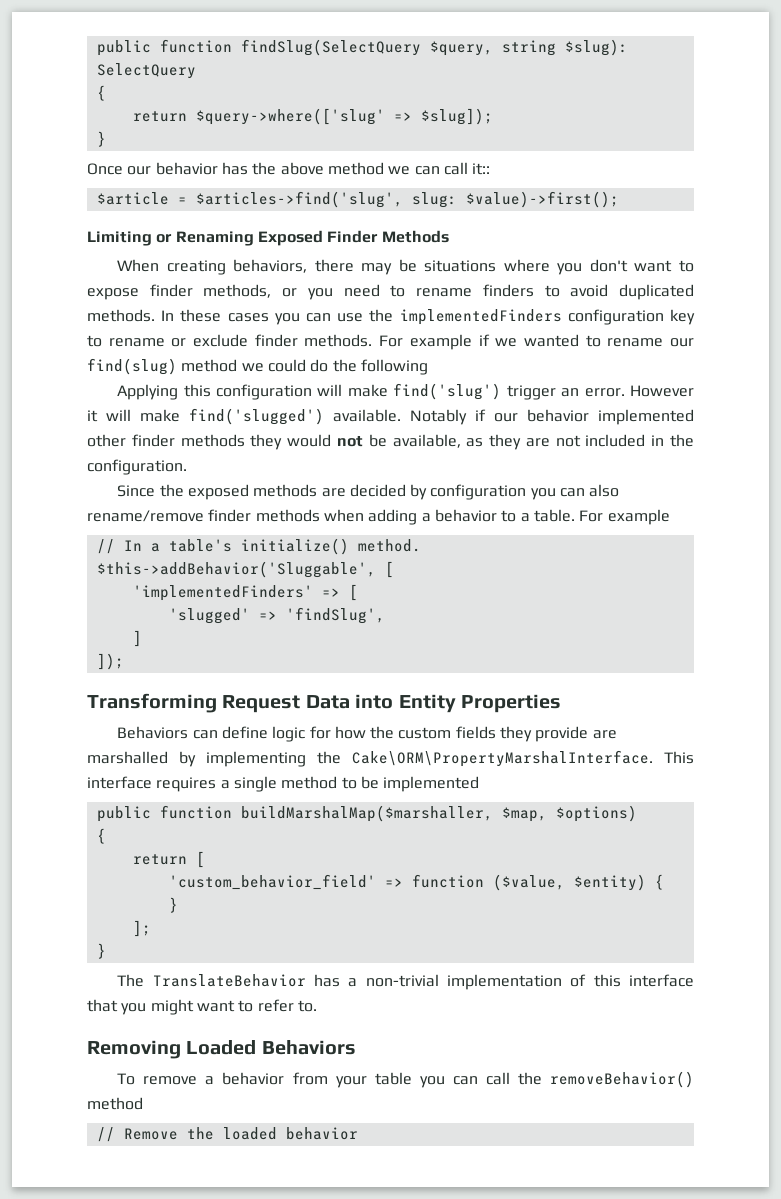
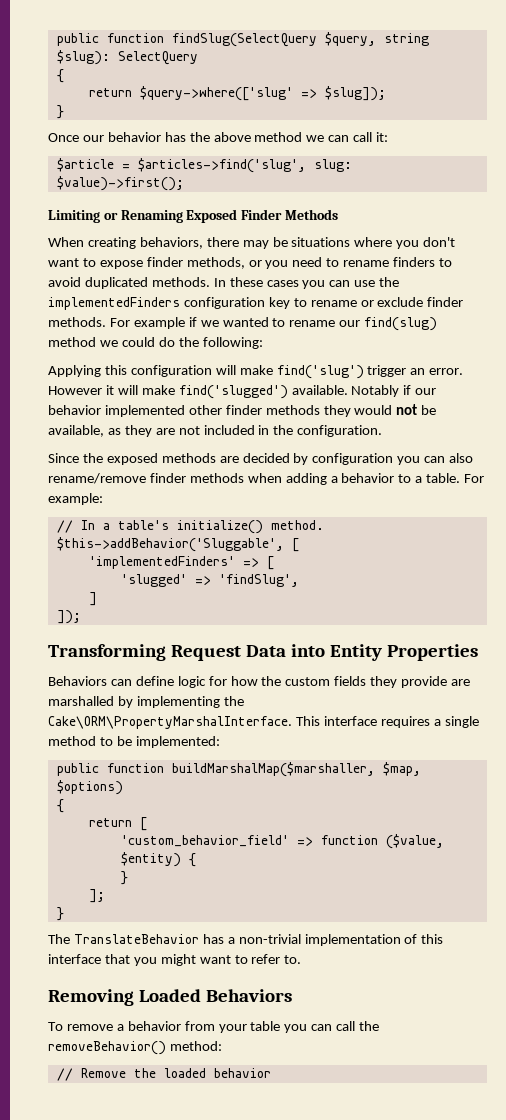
- Once our behavior has the above method we can call it::
+ Once our behavior has the above method we can call it:
- For example if we wanted to rename our find(slug) method we could do the following
+ For example if we wanted to rename our find(slug) method we could do the following:
- Since the exposed methods are decided by configuration you can also rename/remove finder methods when adding a behavior to a table. For example
+ Since the exposed methods are decided by configuration you can also rename/remove finder methods when adding a behavior to a table. For example:
- This interface requires a single method to be implemented
+ This interface requires a single method to be implemented:
- To remove a behavior from your table you can call the removeBehavior() method
+ To remove a behavior from your table you can call the removeBehavior() method:

